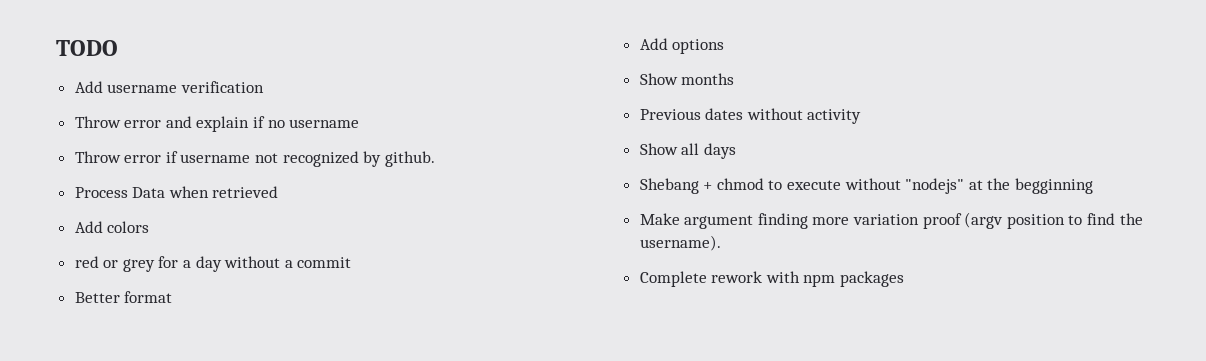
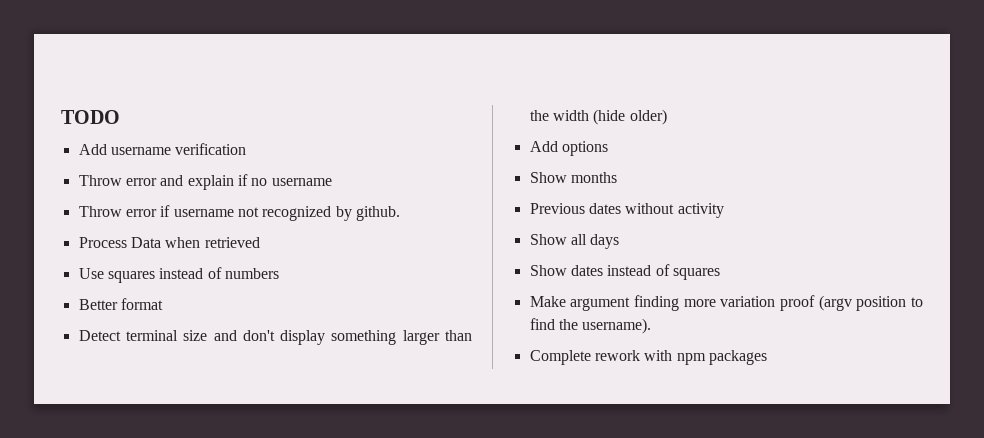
- Add colors
- red or grey for a day without a commit
+ Use squares instead of numbers
  Better format
+ Detect terminal size and don't display something larger than the width (hide older)
- Shebang + chmod to execute without "nodejs" at the begginning
+ Show dates instead of squares

